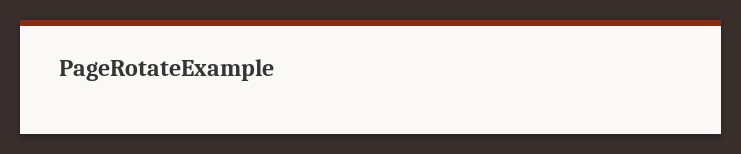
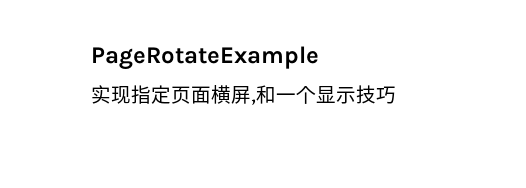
+ 实现指定页面横屏,和一个显示技巧

